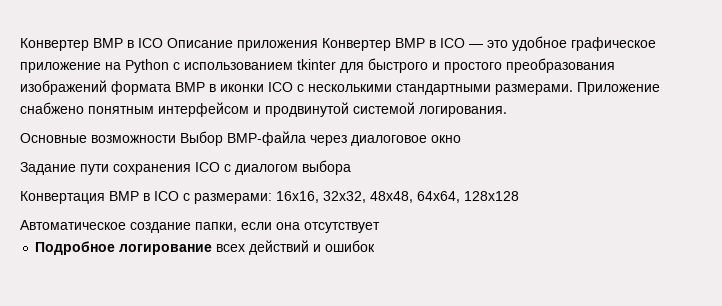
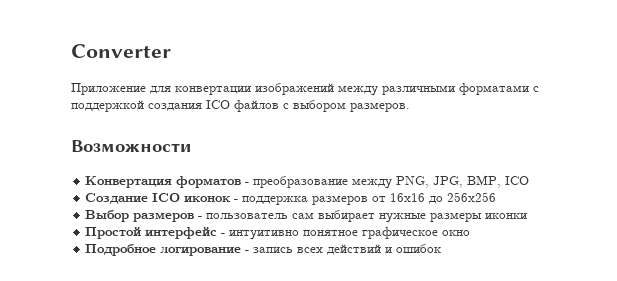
- Конвертер BMP в ICO Описание приложения Конвертер BMP в ICO — это удобное графическое приложение на Python с использованием tkinter для быстрого и простого преобразования изображений формата BMP в иконки ICO с несколькими стандартными размерами. Приложение снабжено понятным интерфейсом и продвинутой системой логирования.
- Основные возможности Выбор BMP-файла через диалоговое окно
- Задание пути сохранения ICO с диалогом выбора
- Конвертация BMP в ICO с размерами: 16x16, 32x32, 48x48, 64x64, 128x128
- Автоматическое создание папки, если она отсутствует
+ Converter
+ Приложение для конвертации изображений между различными форматами с поддержкой создания ICO файлов с выбором размеров.
+ Возможности
+ Конвертация форматов - преобразование между PNG, JPG, BMP, ICO
+ Создание ICO иконок - поддержка размеров от 16x16 до 256x256
+ Выбор размеров - пользователь сам выбирает нужные размеры иконки
+ Простой интерфейс - интуитивно понятное графическое окно
- Подробное логирование всех действий и ошибок
+ Подробное логирование - запись всех действий и ошибок

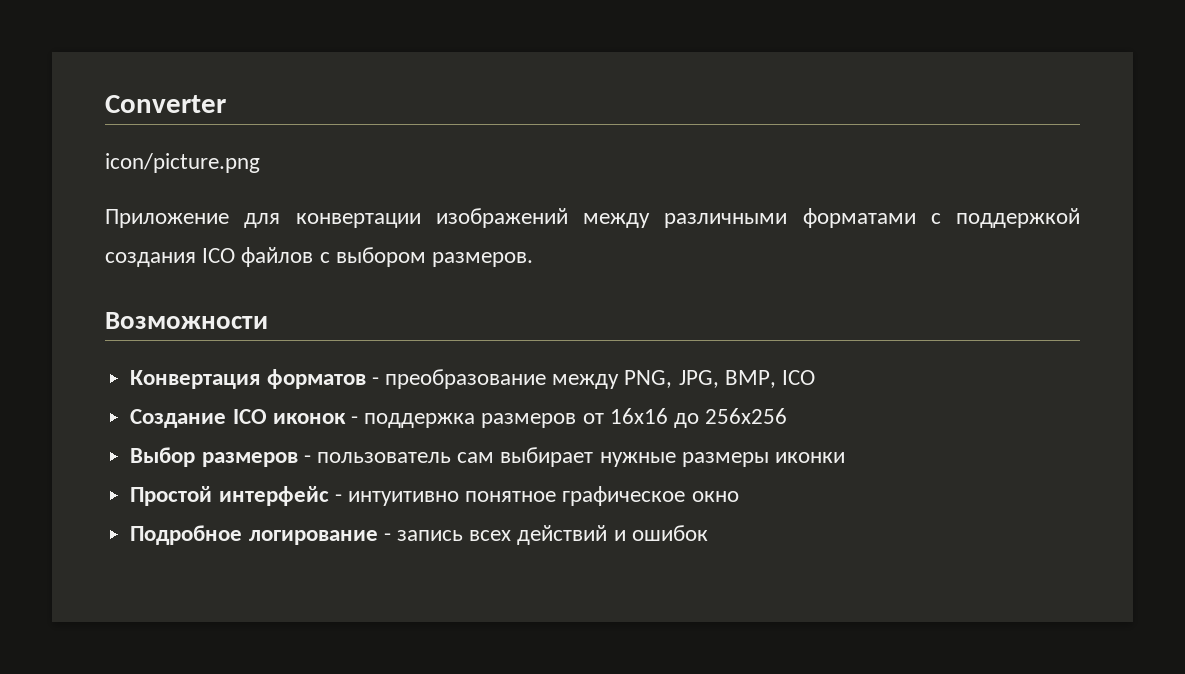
+ icon/picture.png

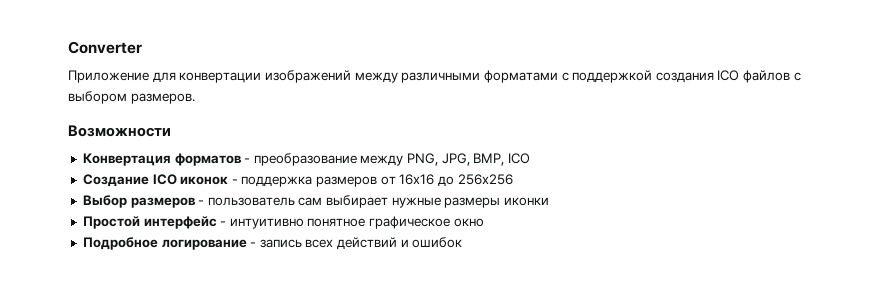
- icon/picture.png

